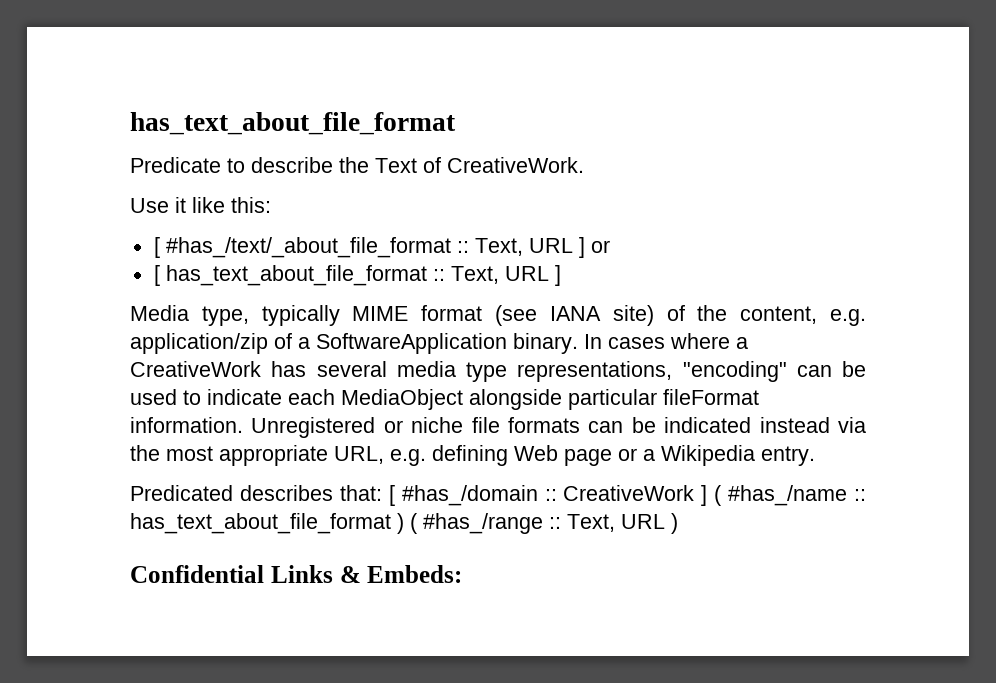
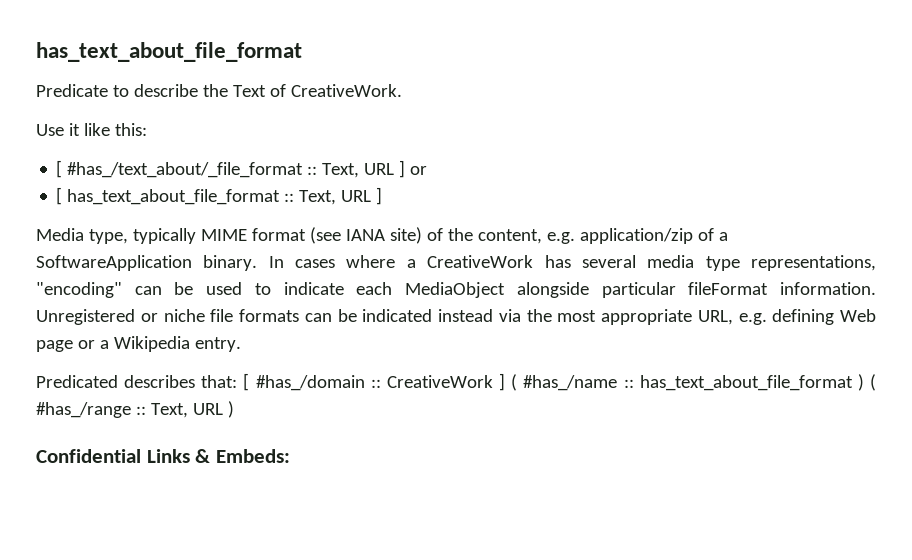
- [ #has_/text/_about_file_format :: Text, URL ] or
+ [ #has_/text_about/_file_format :: Text, URL ] or

